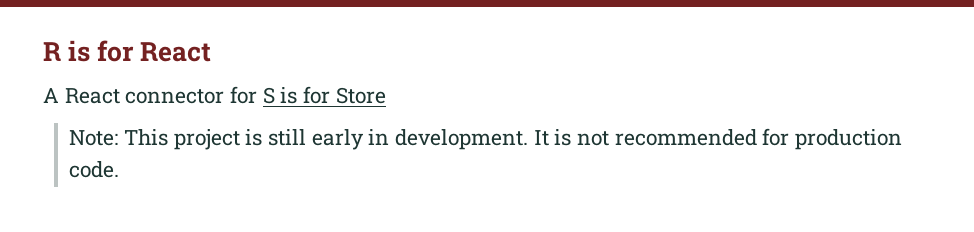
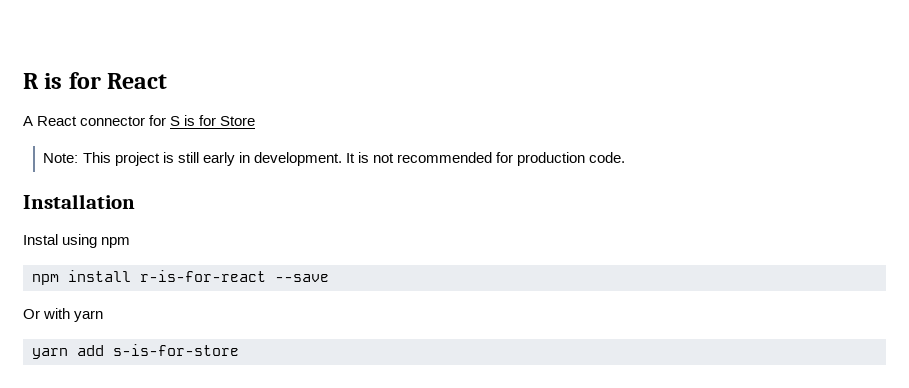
+ Installation
+ Instal using npm
+ npm install r-is-for-react --save
+ Or with yarn
+ yarn add s-is-for-store

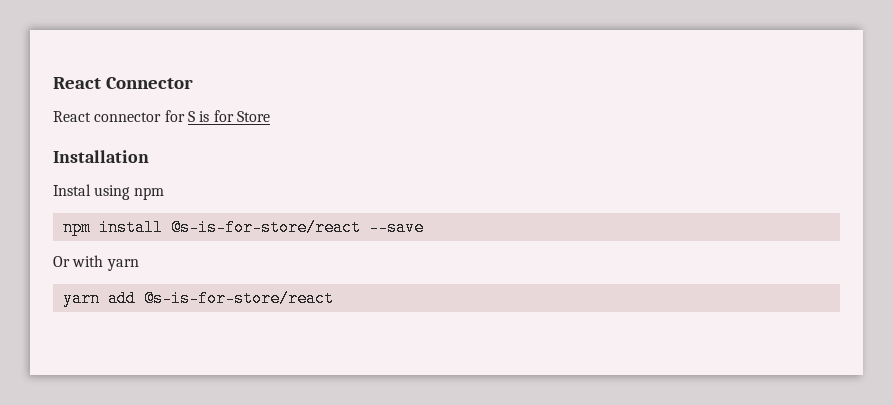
- R is for React
- A React connector for S is for Store
+ React Connector
+ React connector for S is for Store
- Note: This project is still early in development. It is not recommended for production code.
- npm install r-is-for-react --save
+ npm install @s-is-for-store/react --save
- yarn add s-is-for-store
+ yarn add @s-is-for-store/react

